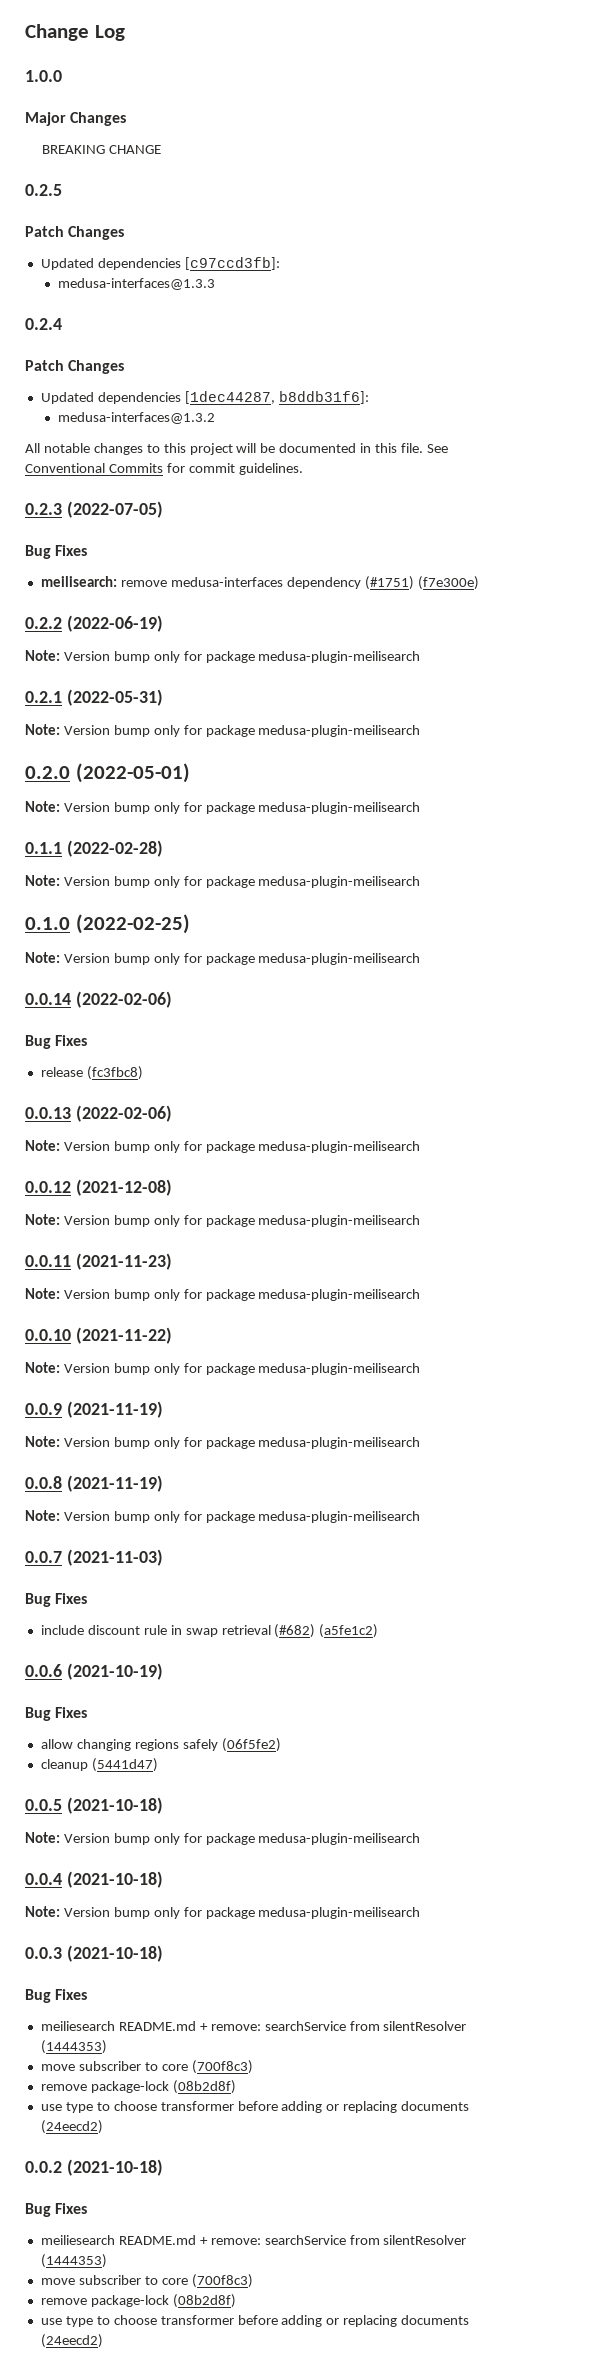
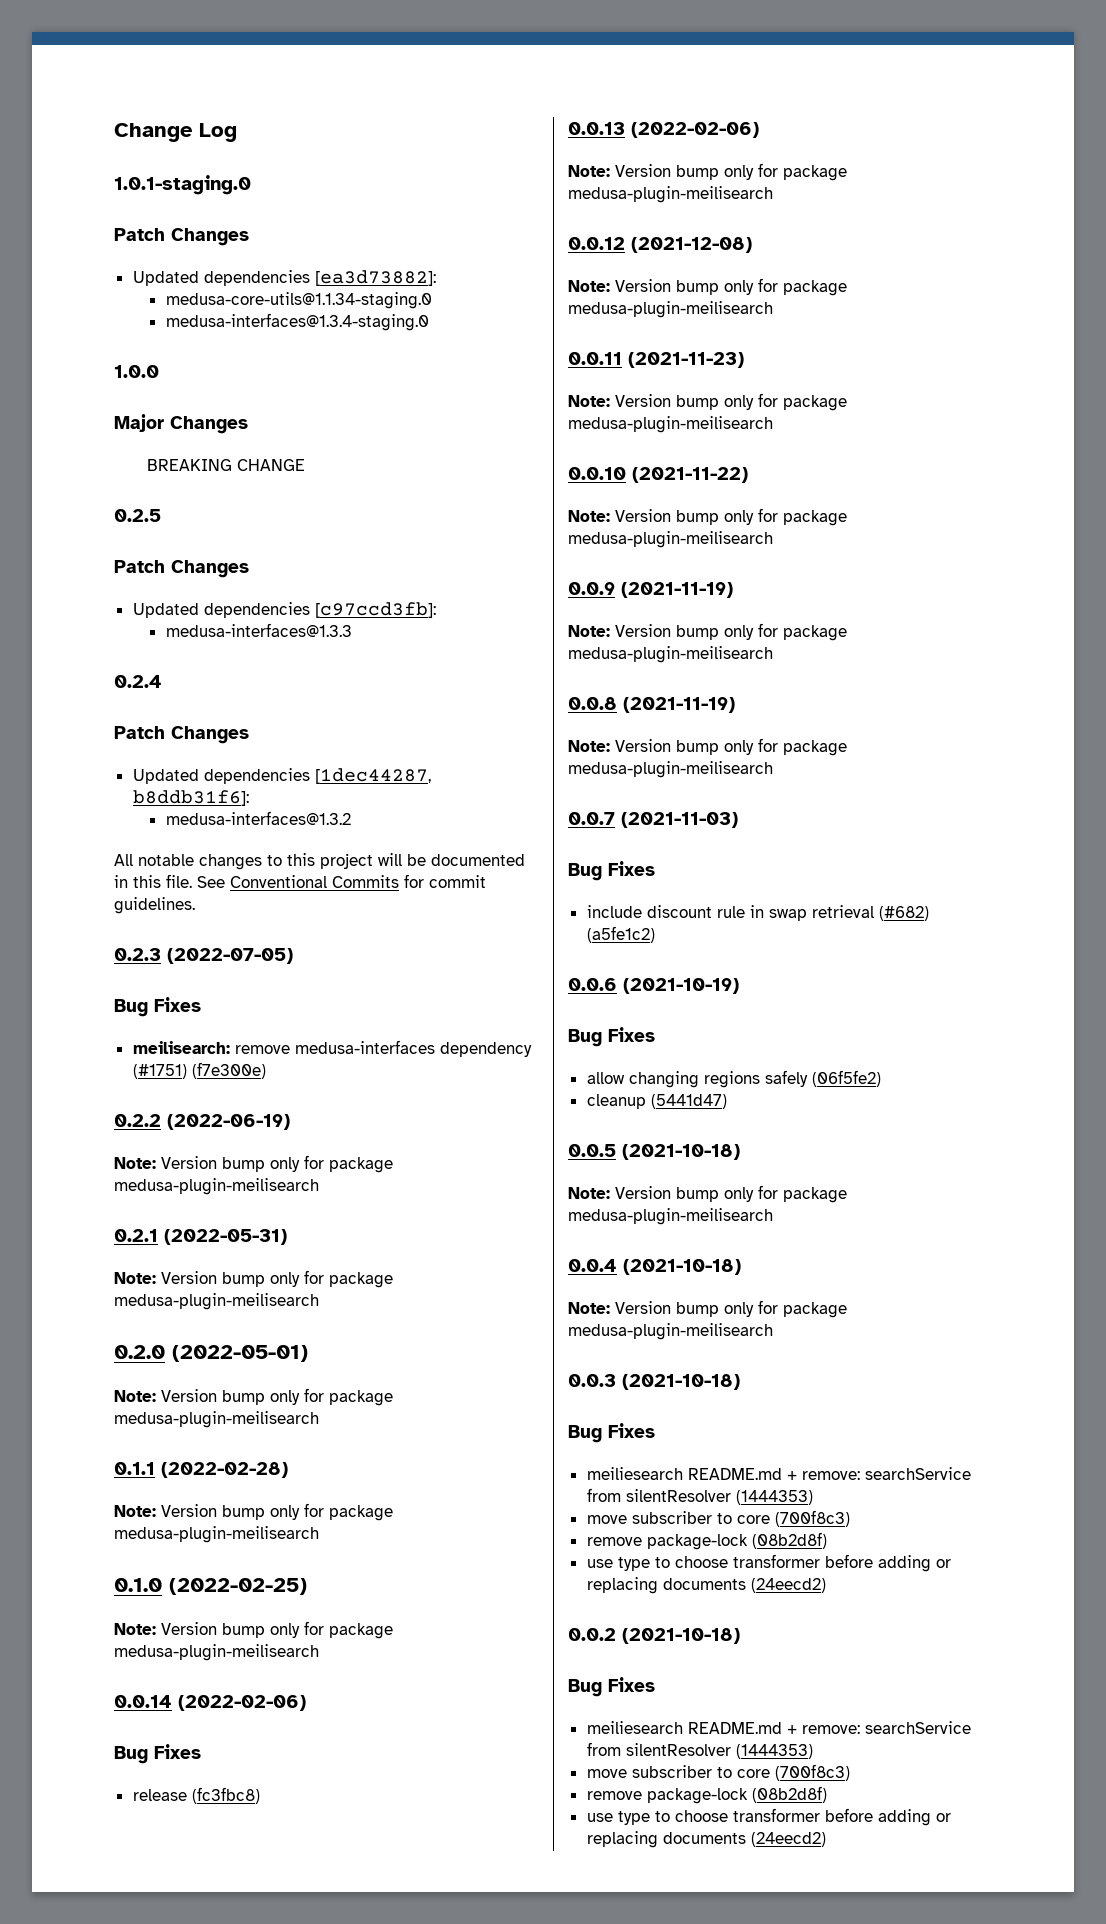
+ 1.0.1-staging.0
+ Patch Changes
+ Updated dependencies [ea3d73882]:
+ medusa-core-utils@1.1.34-staging.0
+ medusa-interfaces@1.3.4-staging.0

